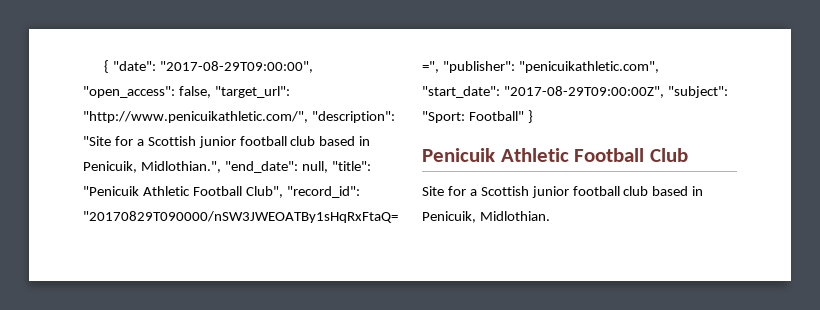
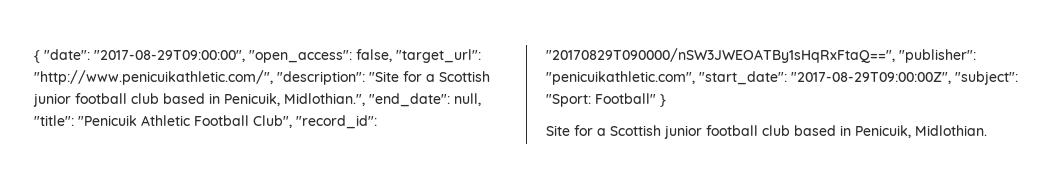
- Penicuik Athletic Football Club

